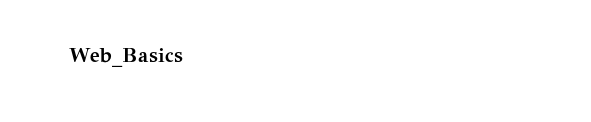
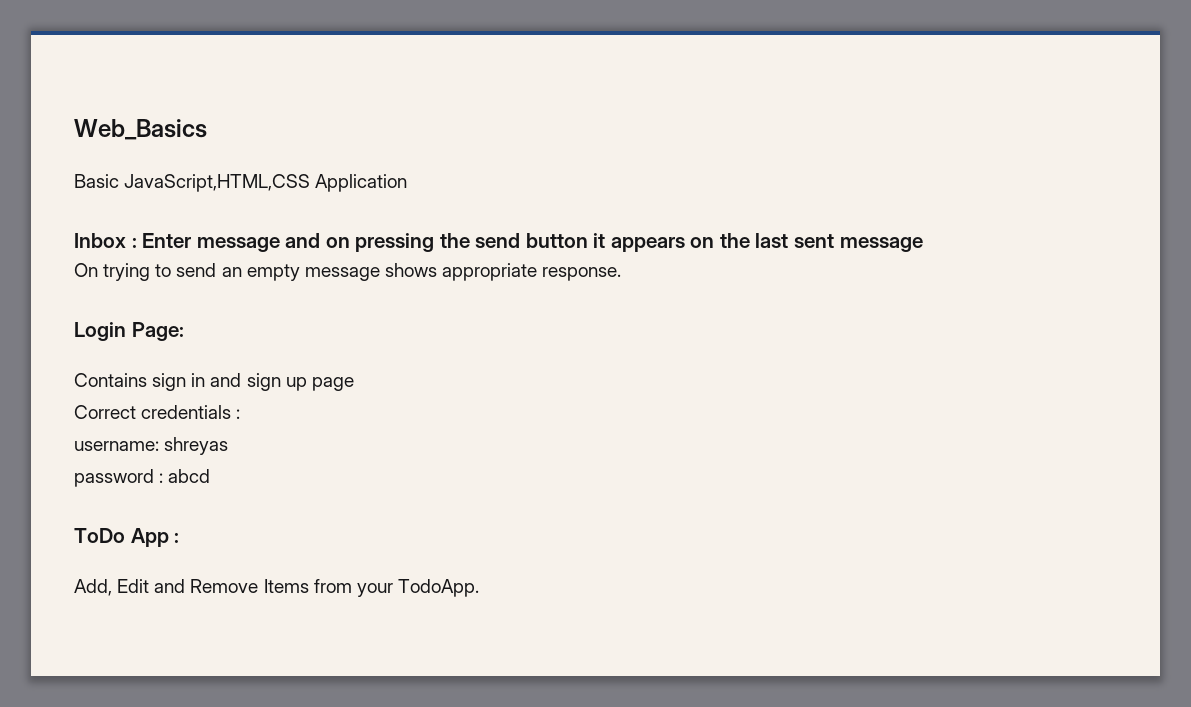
+ Basic JavaScript,HTML,CSS Application
+ Inbox : Enter message and on pressing the send button it appears on the last sent message
+ On trying to send an empty message shows appropriate response.
+ Login Page:
+ Contains sign in and sign up page
+ Correct credentials :
+ username: shreyas
+ password : abcd
+ ToDo App :
+ Add, Edit and Remove Items from your TodoApp.

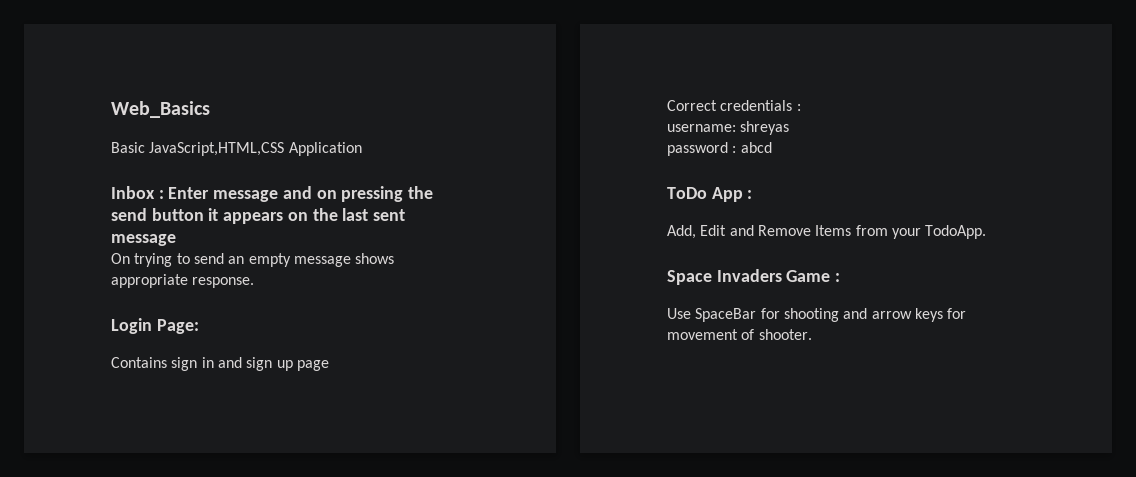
+ Space Invaders Game :
+ Use SpaceBar for shooting and arrow keys for movement of shooter.

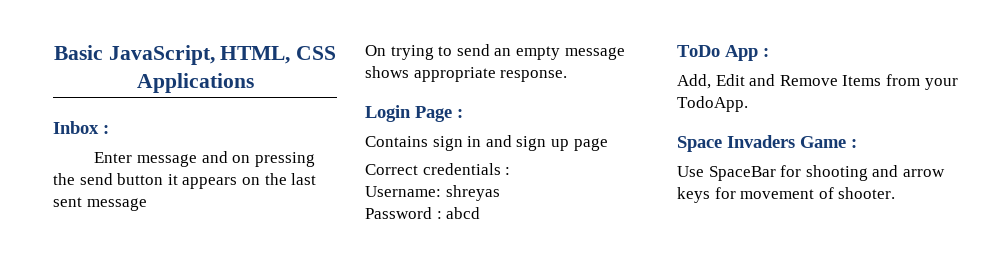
- Web_Basics
- Basic JavaScript,HTML,CSS Application
+ Basic JavaScript, HTML, CSS Applications
- Inbox : Enter message and on pressing the send button it appears on the last sent message
+ Inbox :
+ Enter message and on pressing the send button it appears on the last sent message
- Login Page:
+ Login Page :
- username: shreyas
+ Username: shreyas
- password : abcd
+ Password : abcd

